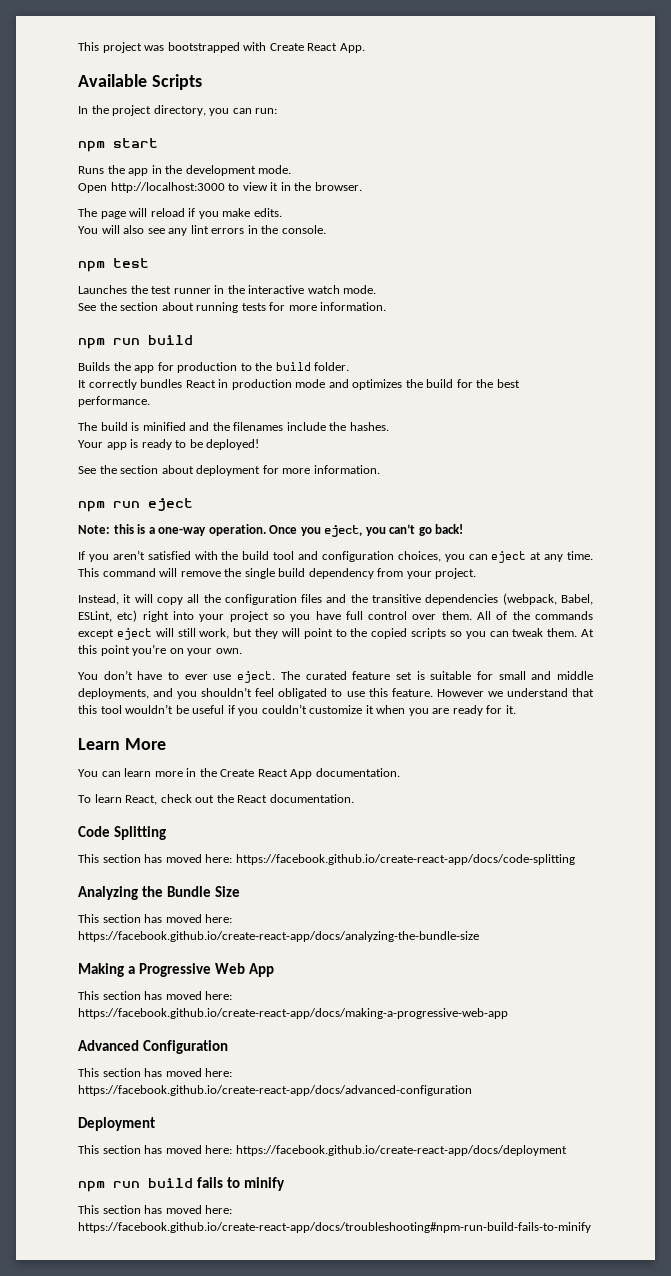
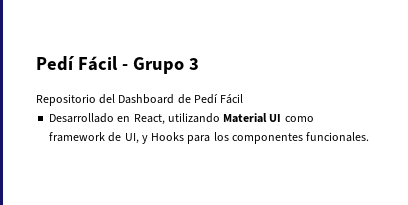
- This project was bootstrapped with Create React App.
- Available Scripts
- In the project directory, you can run:
- npm start
- Runs the app in the development mode.
- Open http://localhost:3000 to view it in the browser.
- The page will reload if you make edits.
- You will also see any lint errors in the console.
- npm test
- Launches the test runner in the interactive watch mode.
- See the section about running tests for more information.
- npm run build
- Builds the app for production to the build folder.
- It correctly bundles React in production mode and optimizes the build for the best performance.
- The build is minified and the filenames include the hashes.
- Your app is ready to be deployed!
- See the section about deployment for more information.
- npm run eject
- Note: this is a one-way operation. Once you eject, you can’t go back!
- If you aren’t satisfied with the build tool and configuration choices, you can eject at any time. This command will remove the single build dependency from your project.
- Instead, it will copy all the configuration files and the transitive dependencies (webpack, Babel, ESLint, etc) right into your project so you have full control over them. All of the commands except eject will still work, but they will point to the copied scripts so you can tweak them. At this point you’re on your own.
- You don’t have to ever use eject. The curated feature set is suitable for small and middle deployments, and you shouldn’t feel obligated to use this feature. However we understand that this tool wouldn’t be useful if you couldn’t customize it when you are ready for it.
- Learn More
- You can learn more in the Create React App documentation.
- To learn React, check out the React documentation.
- Code Splitting
- This section has moved here: https://facebook.github.io/create-react-app/docs/code-splitting
- Analyzing the Bundle Size
- This section has moved here: https://facebook.github.io/create-react-app/docs/analyzing-the-bundle-size
- Making a Progressive Web App
- This section has moved here: https://facebook.github.io/create-react-app/docs/making-a-progressive-web-app
- Advanced Configuration
- This section has moved here: https://facebook.github.io/create-react-app/docs/advanced-configuration
- Deployment
- This section has moved here: https://facebook.github.io/create-react-app/docs/deployment
- npm run build fails to minify
- This section has moved here: https://facebook.github.io/create-react-app/docs/troubleshooting#npm-run-build-fails-to-minify
+ Pedí Fácil - Grupo 3
+ Repositorio del Dashboard de Pedí Fácil
+ Desarrollado en React, utilizando Material UI como framework de UI, y Hooks para los componentes funcionales.

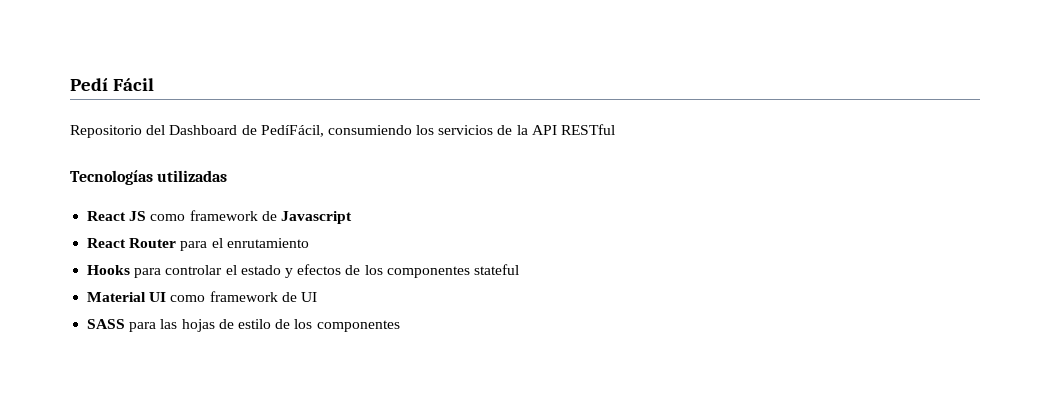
- Pedí Fácil - Grupo 3
+ Pedí Fácil
- Repositorio del Dashboard de Pedí Fácil
- Desarrollado en React, utilizando Material UI como framework de UI, y Hooks para los componentes funcionales.
+ Repositorio del Dashboard de PedíFácil, consumiendo los servicios de la API RESTful
+ Tecnologías utilizadas
+ React JS como framework de Javascript
+ React Router para el enrutamiento
+ Hooks para controlar el estado y efectos de los componentes stateful
+ Material UI como framework de UI
+ SASS para las hojas de estilo de los componentes

